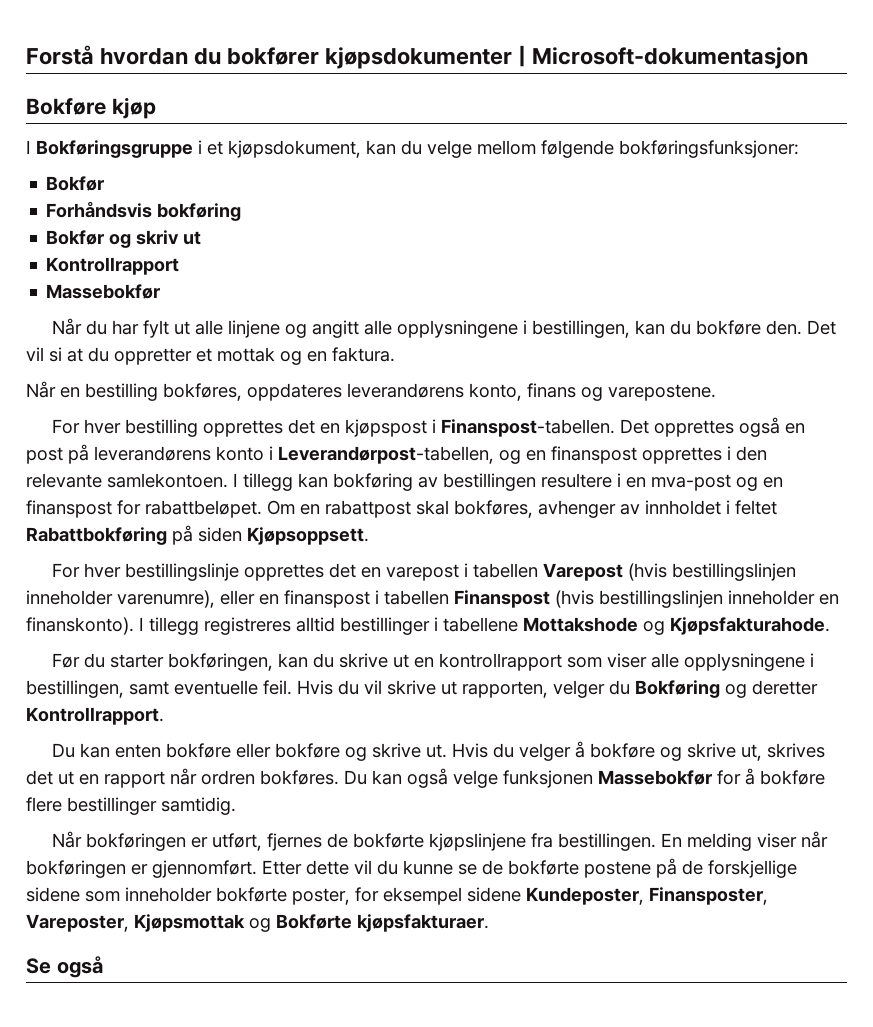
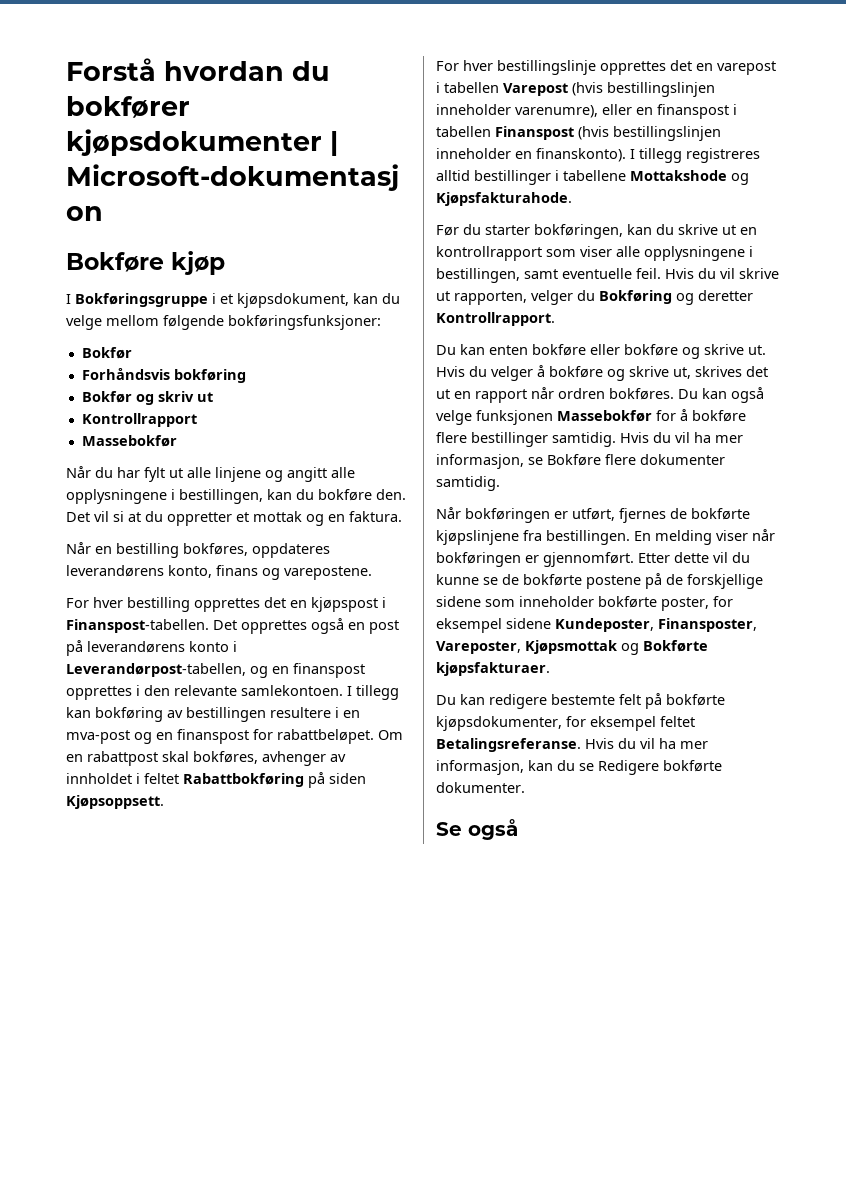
+ Hvis du vil ha mer informasjon, se Bokføre flere dokumenter samtidig.
+ Du kan redigere bestemte felt på bokførte kjøpsdokumenter, for eksempel feltet Betalingsreferanse. Hvis du vil ha mer informasjon, kan du se Redigere bokførte dokumenter.

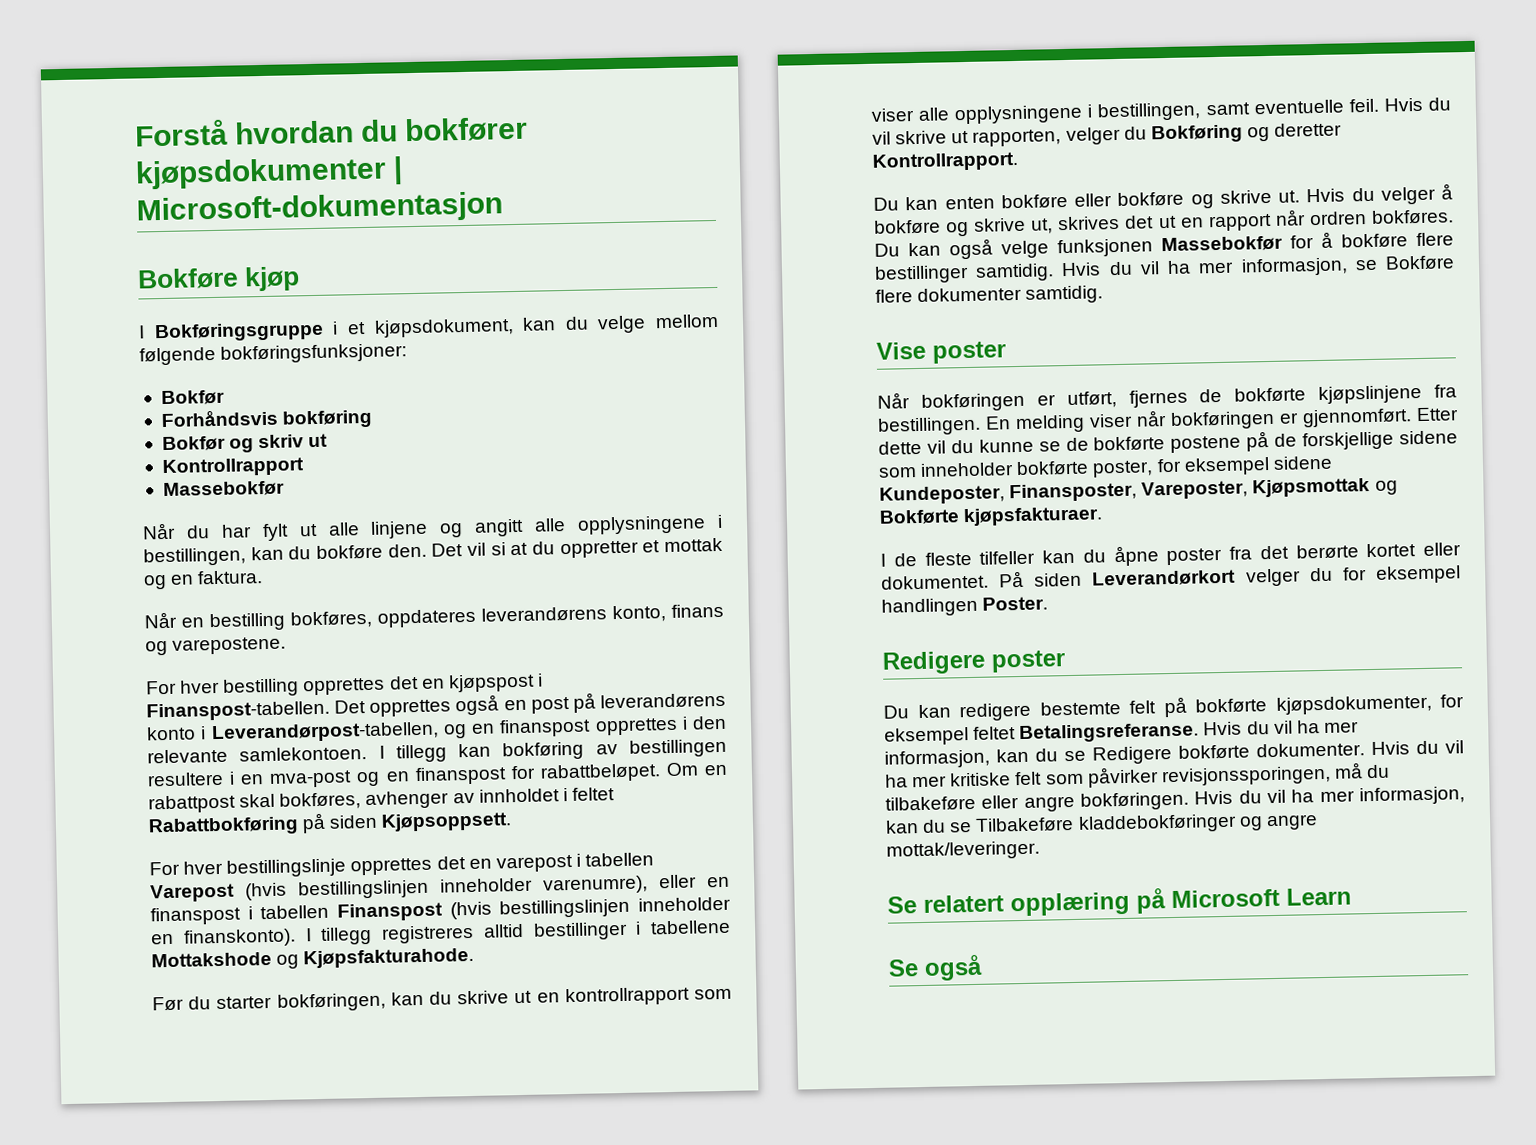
+ Vise poster
+ I de fleste tilfeller kan du åpne poster fra det berørte kortet eller dokumentet. På siden Leverandørkort velger du for eksempel handlingen Poster.
+ Redigere poster
+ Hvis du vil ha mer kritiske felt som påvirker revisjonssporingen, må du tilbakeføre eller angre bokføringen. Hvis du vil ha mer informasjon, kan du se Tilbakeføre kladdebokføringer og angre mottak/leveringer.
+ Se relatert opplæring på Microsoft Learn

